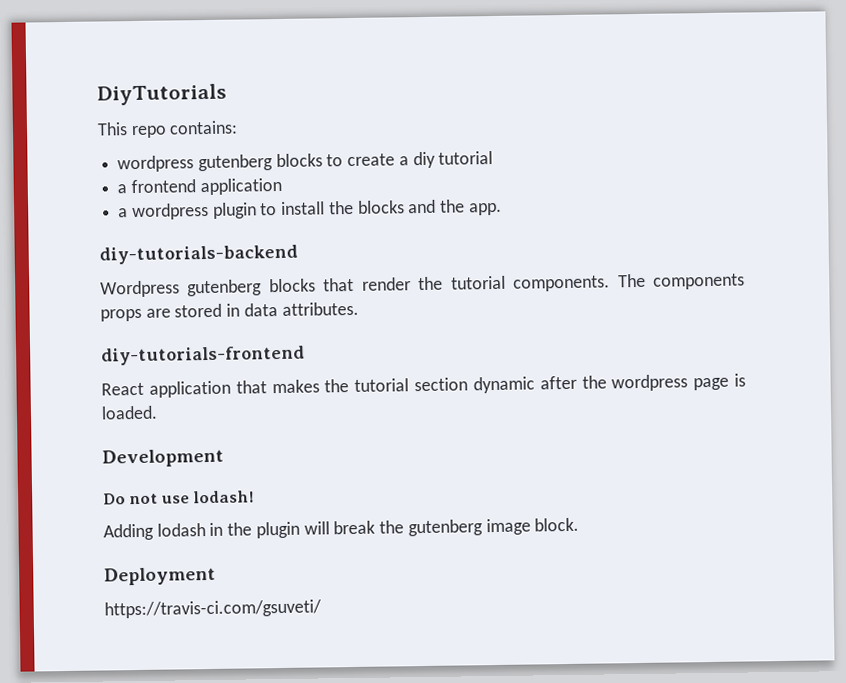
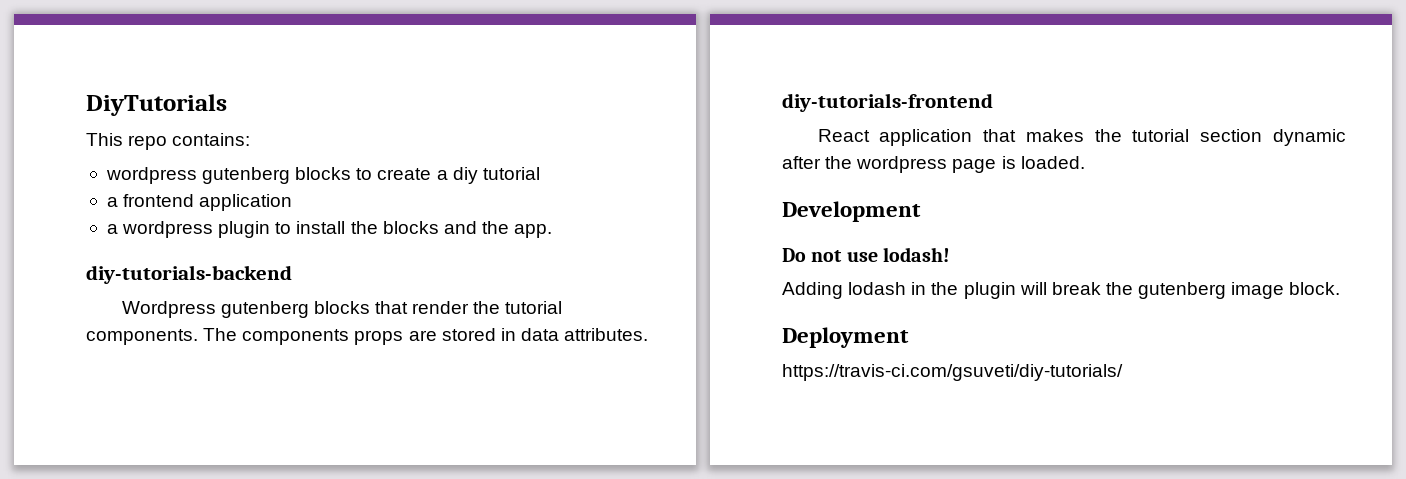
- https://travis-ci.com/gsuveti/
+ https://travis-ci.com/gsuveti/diy-tutorials/

